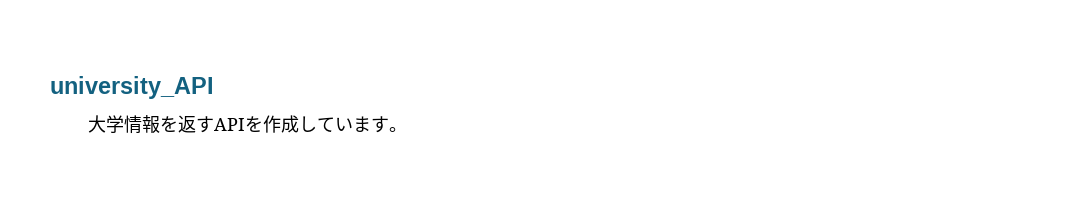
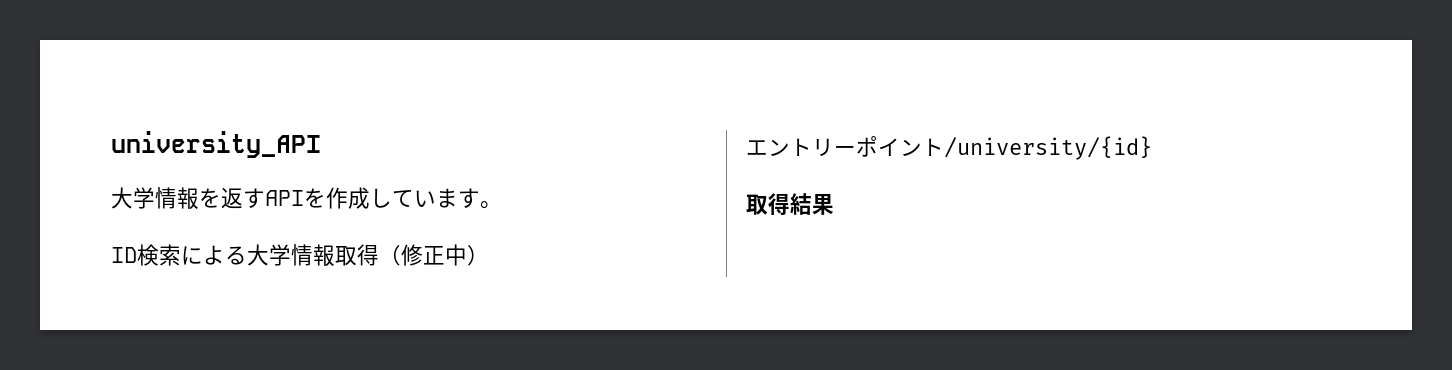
+ ID検索による大学情報取得（修正中）
+ エントリーポイント/university/{id}
+ 取得結果

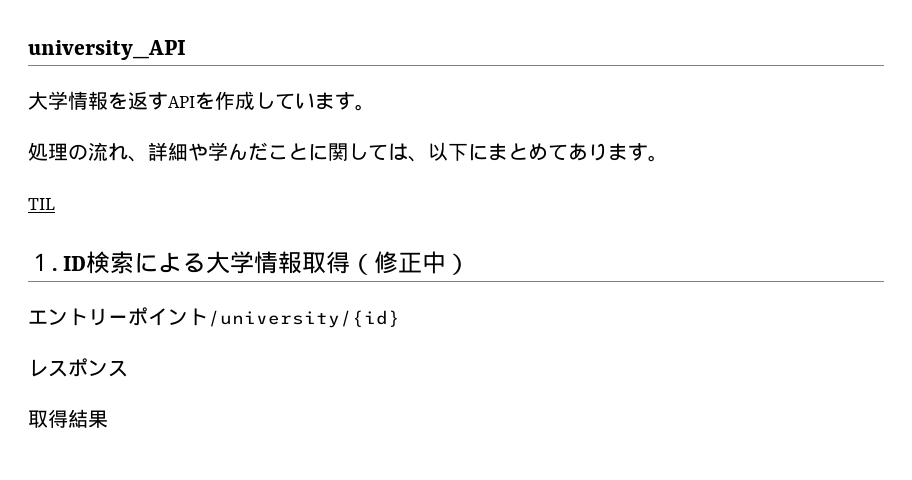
+ 処理の流れ、詳細や学んだことに関しては、以下にまとめてあります。
+ TIL
+ １.
+ レスポンス

